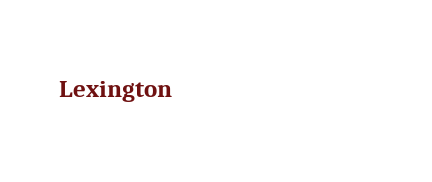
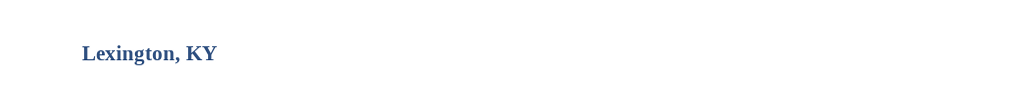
- Lexington
+ Lexington, KY

